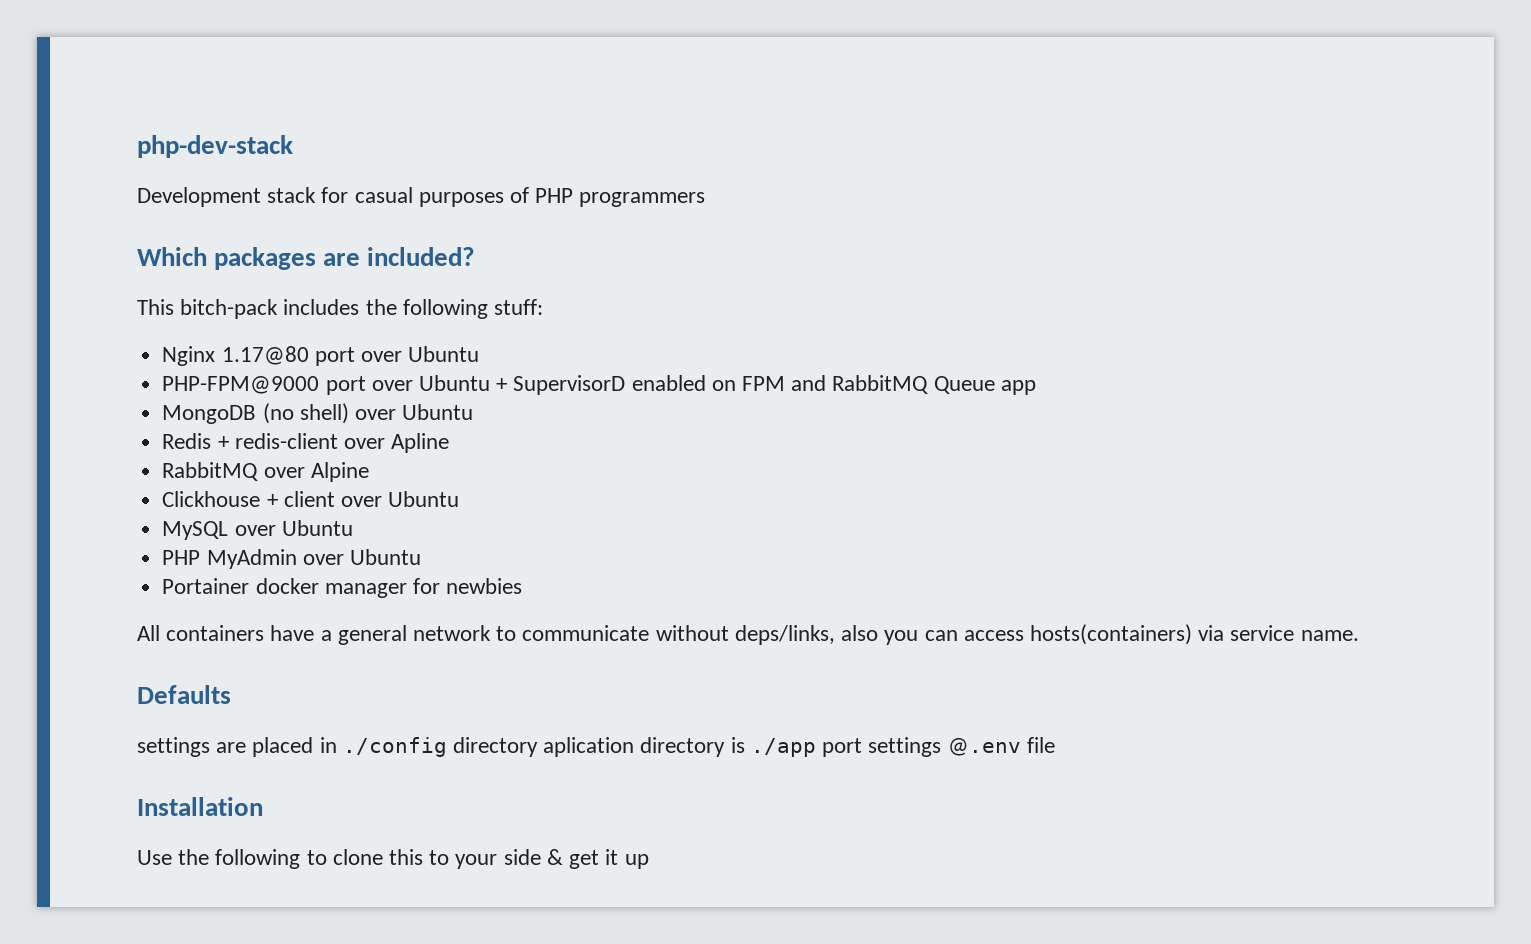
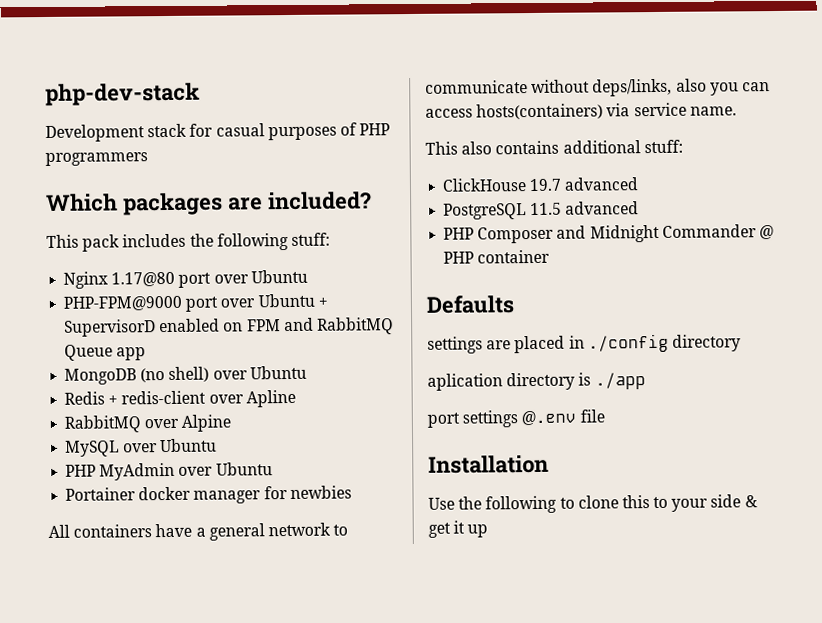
- This bitch-pack includes the following stuff:
+ This pack includes the following stuff:
- Clickhouse + client over Ubuntu
+ This also contains additional stuff:
+ ClickHouse 19.7 advanced
+ PostgreSQL 11.5 advanced
+ PHP Composer and Midnight Commander @ PHP container
- settings are placed in ./config directory aplication directory is ./app port settings @.env file
+ settings are placed in ./config directory
+ aplication directory is ./app
+ port settings @.env file

